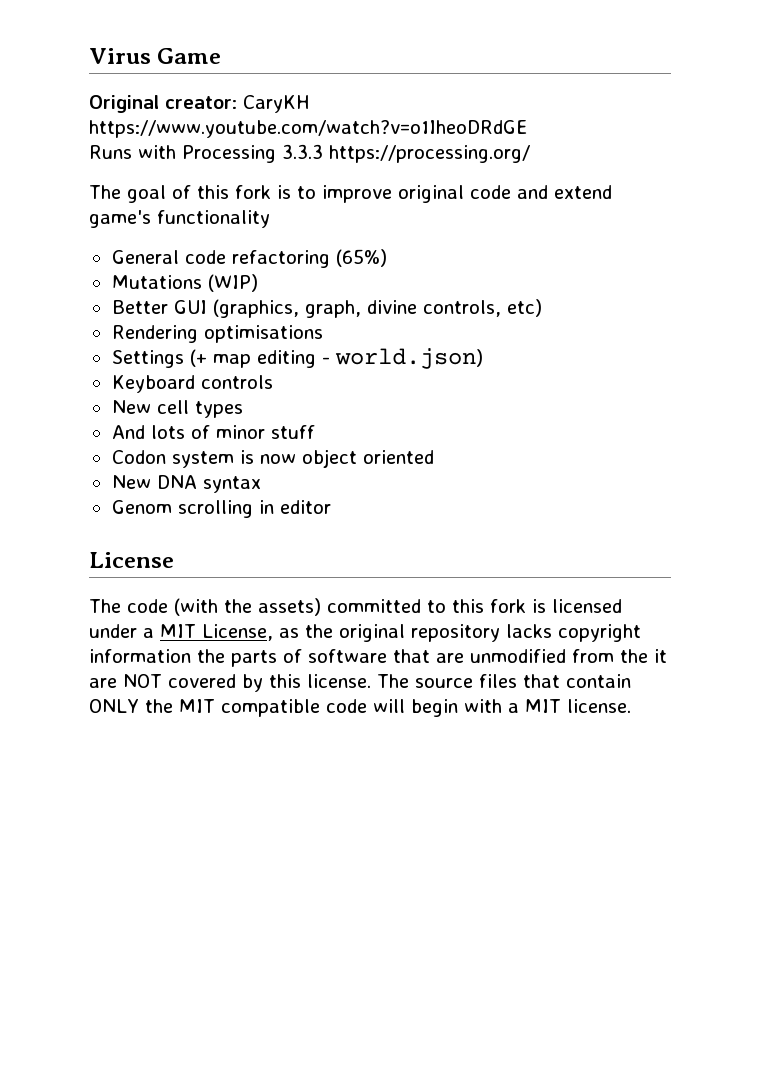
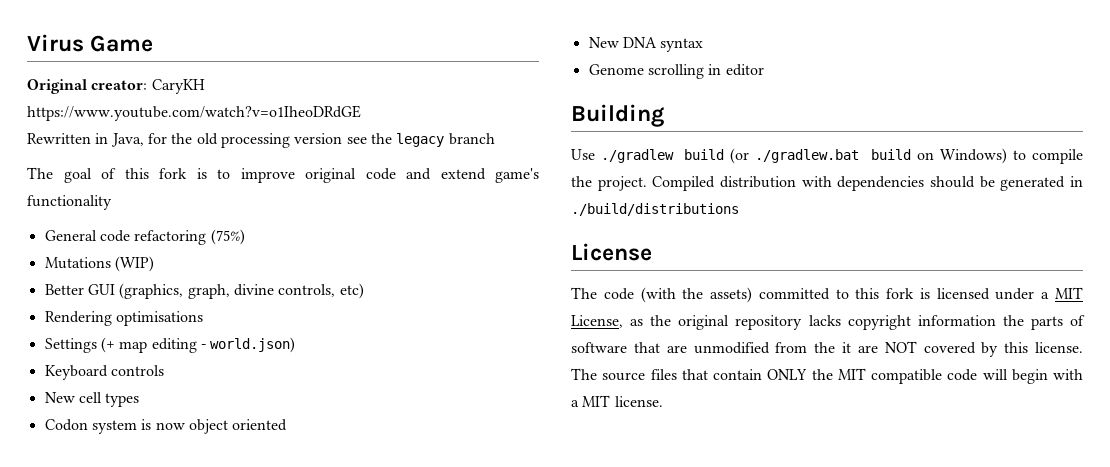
- Runs with Processing 3.3.3 https://processing.org/
+ Rewritten in Java, for the old processing version see the legacy branch
- General code refactoring (65%)
+ General code refactoring (75%)
- And lots of minor stuff
- Genom scrolling in editor
+ Genome scrolling in editor
+ Building
+ Use ./gradlew build (or ./gradlew.bat build on Windows) to compile the project. Compiled distribution with dependencies should be generated in ./build/distributions

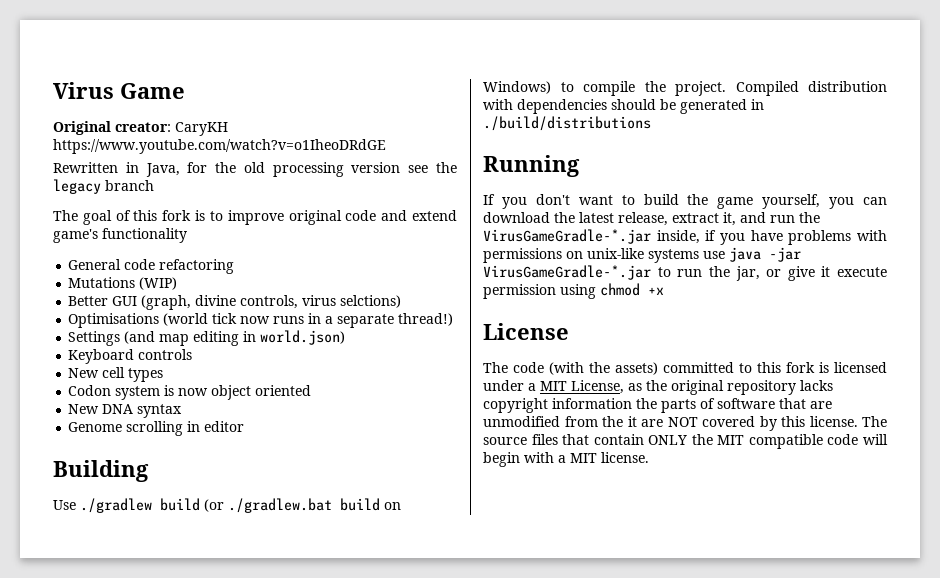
- General code refactoring (75%)
+ General code refactoring
- Better GUI (graphics, graph, divine controls, etc)
- Rendering optimisations
+ Better GUI (graph, divine controls, virus selctions)
+ Optimisations (world tick now runs in a separate thread!)
- Settings (+ map editing - world.json)
+ Settings (and map editing in world.json)
+ Running
+ If you don't want to build the game yourself, you can download the latest release, extract it, and run the VirusGameGradle-*.jar inside, if you have problems with permissions on unix-like systems use java -jar VirusGameGradle-*.jar to run the jar, or give it execute permission using chmod +x

